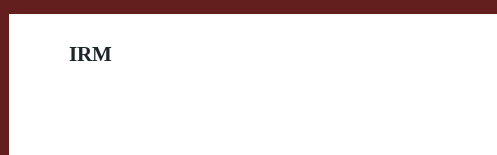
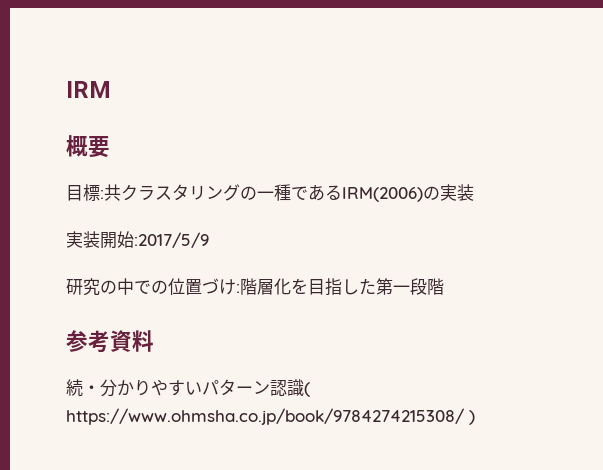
+ 概要
+ 目標:共クラスタリングの一種であるIRM(2006)の実装
+ 実装開始:2017/5/9
+ 研究の中での位置づけ:階層化を目指した第一段階
+ 参考資料
+ 続・分かりやすいパターン認識( https://www.ohmsha.co.jp/book/9784274215308/ )

